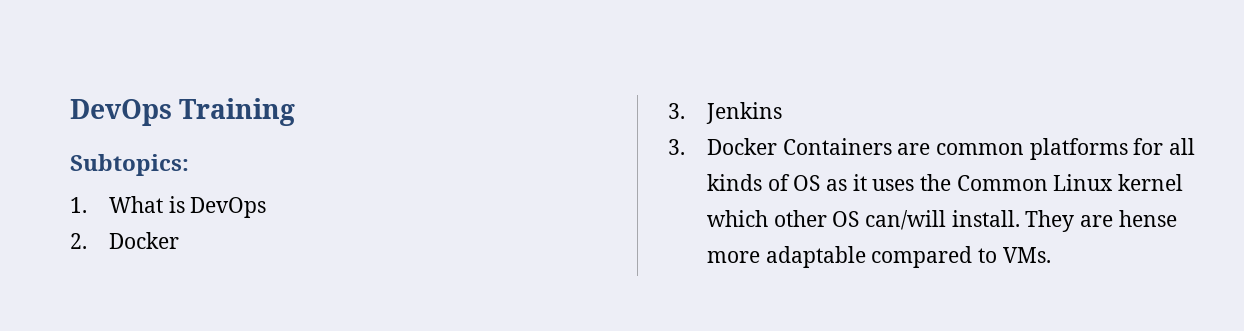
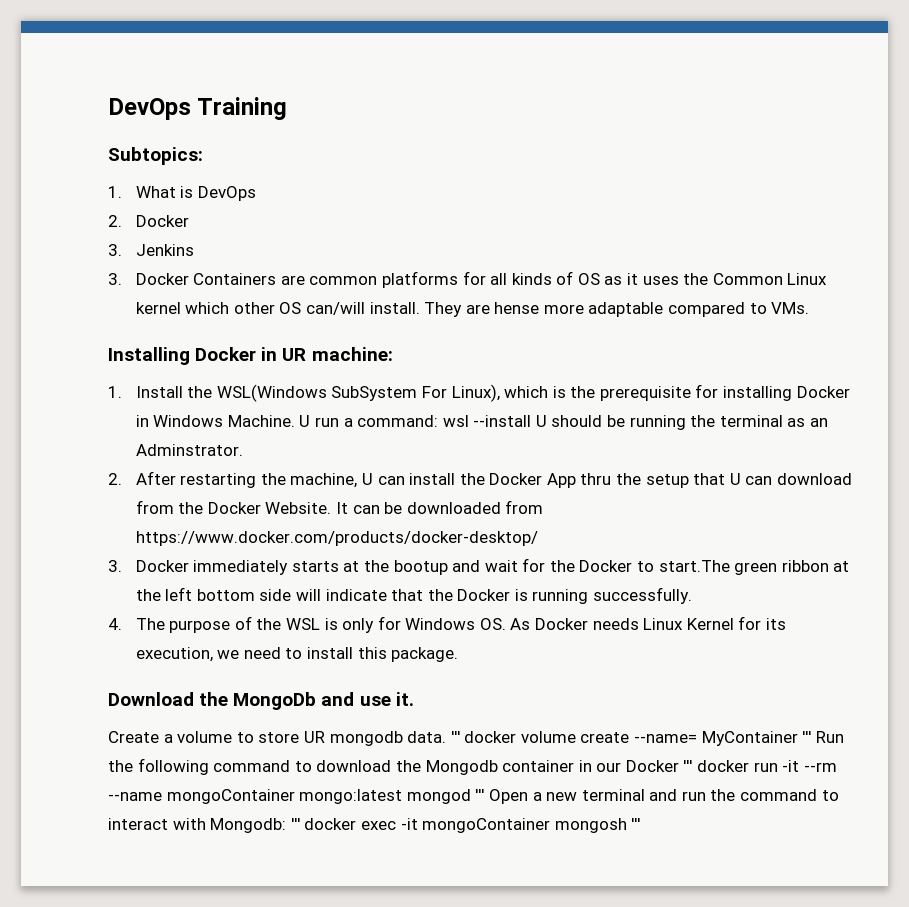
+ Installing Docker in UR machine:
+ 1. Install the WSL(Windows SubSystem For Linux), which is the prerequisite for installing Docker in Windows Machine. U run a command: wsl --install U should be running the terminal as an Adminstrator.
+ 2. After restarting the machine, U can install the Docker App thru the setup that U can download from the Docker Website. It can be downloaded from https://www.docker.com/products/docker-desktop/
+ 3. Docker immediately starts at the bootup and wait for the Docker to start.The green ribbon at the left bottom side will indicate that the Docker is running successfully.
+ 4. The purpose of the WSL is only for Windows OS. As Docker needs Linux Kernel for its execution, we need to install this package.
+ Download the MongoDb and use it.
+ Create a volume to store UR mongodb data. ''' docker volume create --name= MyContainer ''' Run the following command to download the Mongodb container in our Docker ''' docker run -it --rm --name mongoContainer mongo:latest mongod ''' Open a new terminal and run the command to interact with Mongodb: ''' docker exec -it mongoContainer mongosh '''

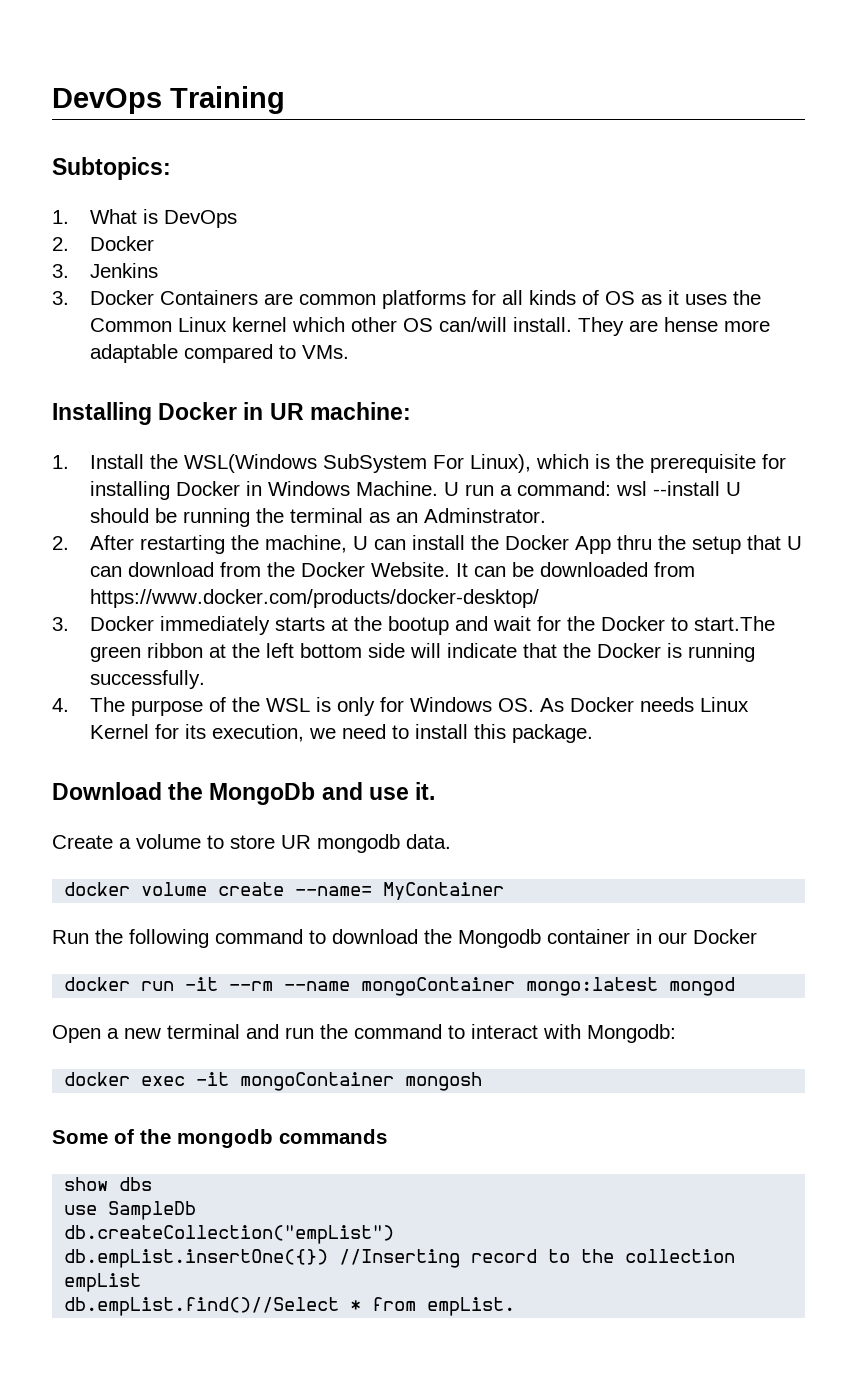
- Create a volume to store UR mongodb data. ''' docker volume create --name= MyContainer ''' Run the following command to download the Mongodb container in our Docker ''' docker run -it --rm --name mongoContainer mongo:latest mongod ''' Open a new terminal and run the command to interact with Mongodb: ''' docker exec -it mongoContainer mongosh '''
+ Create a volume to store UR mongodb data.
+ docker volume create --name= MyContainer
+ Run the following command to download the Mongodb container in our Docker
+ docker run -it --rm --name mongoContainer mongo:latest mongod
+ Open a new terminal and run the command to interact with Mongodb:
+ docker exec -it mongoContainer mongosh
+ Some of the mongodb commands
+ show dbs
+ use SampleDb
+ db.createCollection("empList")
+ db.empList.insertOne({}) //Inserting record to the collection empList
+ db.empList.find()//Select * from empList.

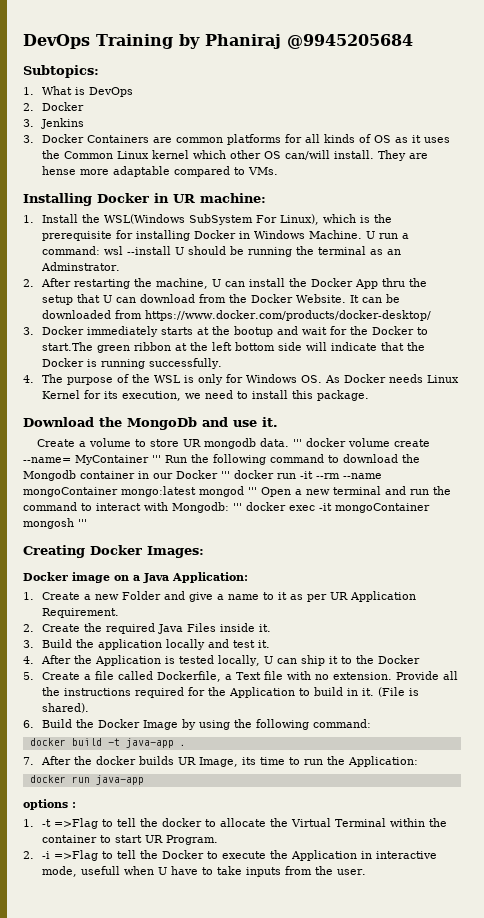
- DevOps Training
+ DevOps Training by Phaniraj @9945205684
- Create a volume to store UR mongodb data.
- docker volume create --name= MyContainer
- Run the following command to download the Mongodb container in our Docker
- docker run -it --rm --name mongoContainer mongo:latest mongod
- Open a new terminal and run the command to interact with Mongodb:
- docker exec -it mongoContainer mongosh
- Some of the mongodb commands
- show dbs
- use SampleDb
- db.createCollection("empList")
- db.empList.insertOne({}) //Inserting record to the collection empList
- db.empList.find()//Select * from empList.
+ Create a volume to store UR mongodb data. ''' docker volume create --name= MyContainer ''' Run the following command to download the Mongodb container in our Docker ''' docker run -it --rm --name mongoContainer mongo:latest mongod ''' Open a new terminal and run the command to interact with Mongodb: ''' docker exec -it mongoContainer mongosh '''
+ Creating Docker Images:
+ Docker image on a Java Application:
+ 1. Create a new Folder and give a name to it as per UR Application Requirement.
+ 2. Create the required Java Files inside it.
+ 3. Build the application locally and test it.
+ 4. After the Application is tested locally, U can ship it to the Docker
+ 5. Create a file called Dockerfile, a Text file with no extension. Provide all the instructions required for the Application to build in it. (File is shared).
+ 6. Build the Docker Image by using the following command:
+ docker build -t java-app .
+ 7. After the docker builds UR Image, its time to run the Application:
+ docker run java-app
+ options :
+ 1. -t =>Flag to tell the docker to allocate the Virtual Terminal within the container to start UR Program.
+ 2. -i =>Flag to tell the Docker to execute the Application in interactive mode, usefull when U have to take inputs from the user.

